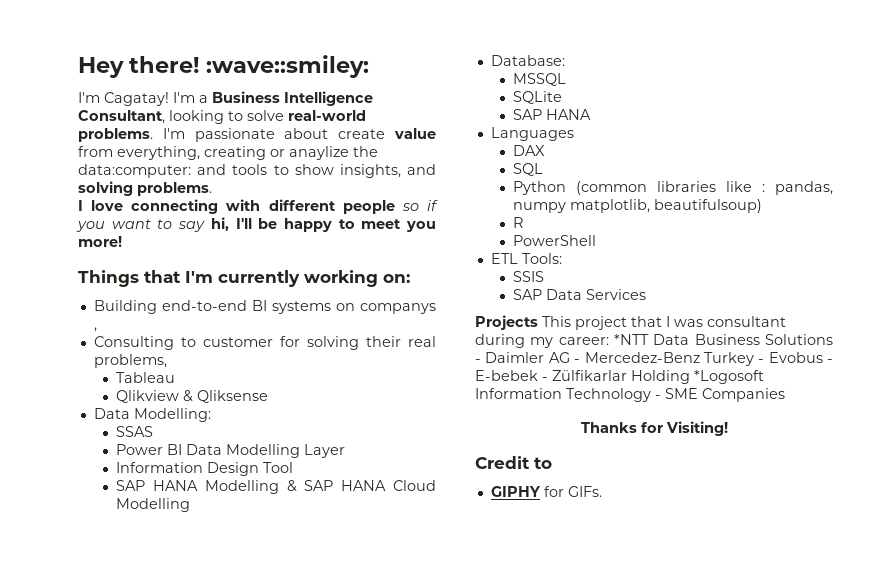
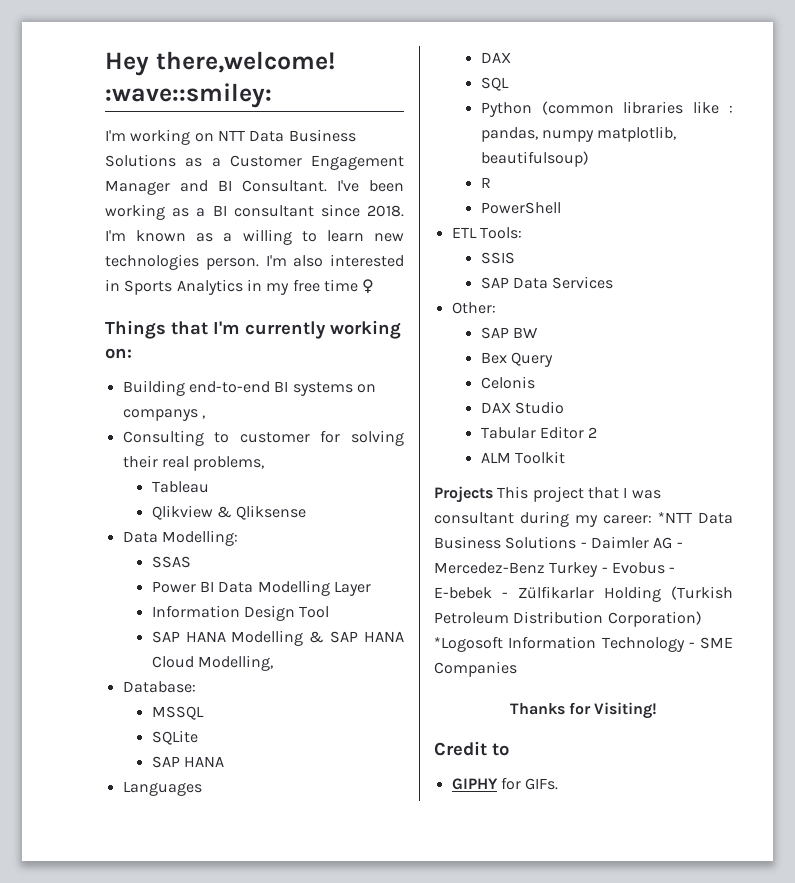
- Hey there! :wave::smiley:
+ Hey there,welcome! :wave::smiley:
- I'm Cagatay! I'm a Business Intelligence Consultant, looking to solve real-world problems. I'm passionate about create value from everything, creating or anaylize the data:computer: and tools to show insights, and solving problems.
- I love connecting with different people so if you want to say hi, I'll be happy to meet you more!
+ I'm working on NTT Data Business Solutions as a Customer Engagement Manager and BI Consultant. I've been working as a BI consultant since 2018. I'm known as a willing to learn new technologies person. I'm also interested in Sports Analytics in my free time ♀
- SAP HANA Modelling & SAP HANA Cloud Modelling
+ SAP HANA Modelling & SAP HANA Cloud Modelling,
+ Other:
+ SAP BW
+ Bex Query
+ Celonis
+ DAX Studio
+ Tabular Editor 2
+ ALM Toolkit
- Projects This project that I was consultant during my career: *NTT Data Business Solutions - Daimler AG - Mercedez-Benz Turkey - Evobus - E-bebek - Zülfikarlar Holding *Logosoft Information Technology - SME Companies
+ Projects This project that I was consultant during my career: *NTT Data Business Solutions - Daimler AG - Mercedez-Benz Turkey - Evobus - E-bebek - Zülfikarlar Holding (Turkish Petroleum Distribution Corporation) *Logosoft Information Technology - SME Companies

